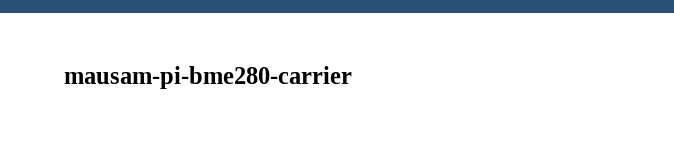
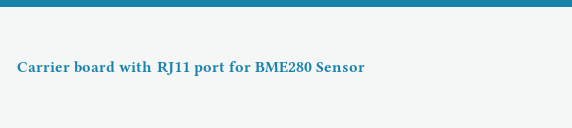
- mausam-pi-bme280-carrier
+ Carrier board with RJ11 port for BME280 Sensor

